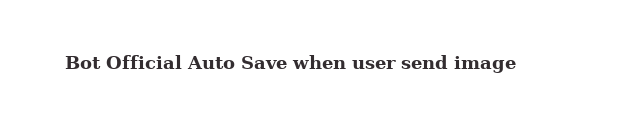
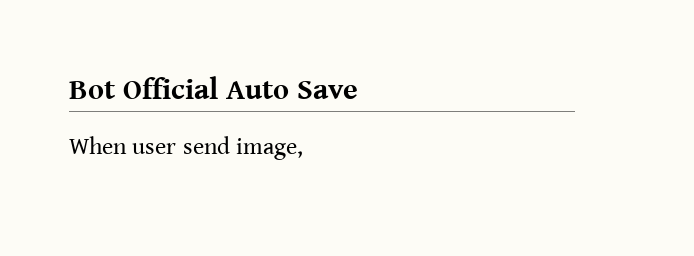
- Bot Official Auto Save when user send image
+ Bot Official Auto Save
+ When user send image,

